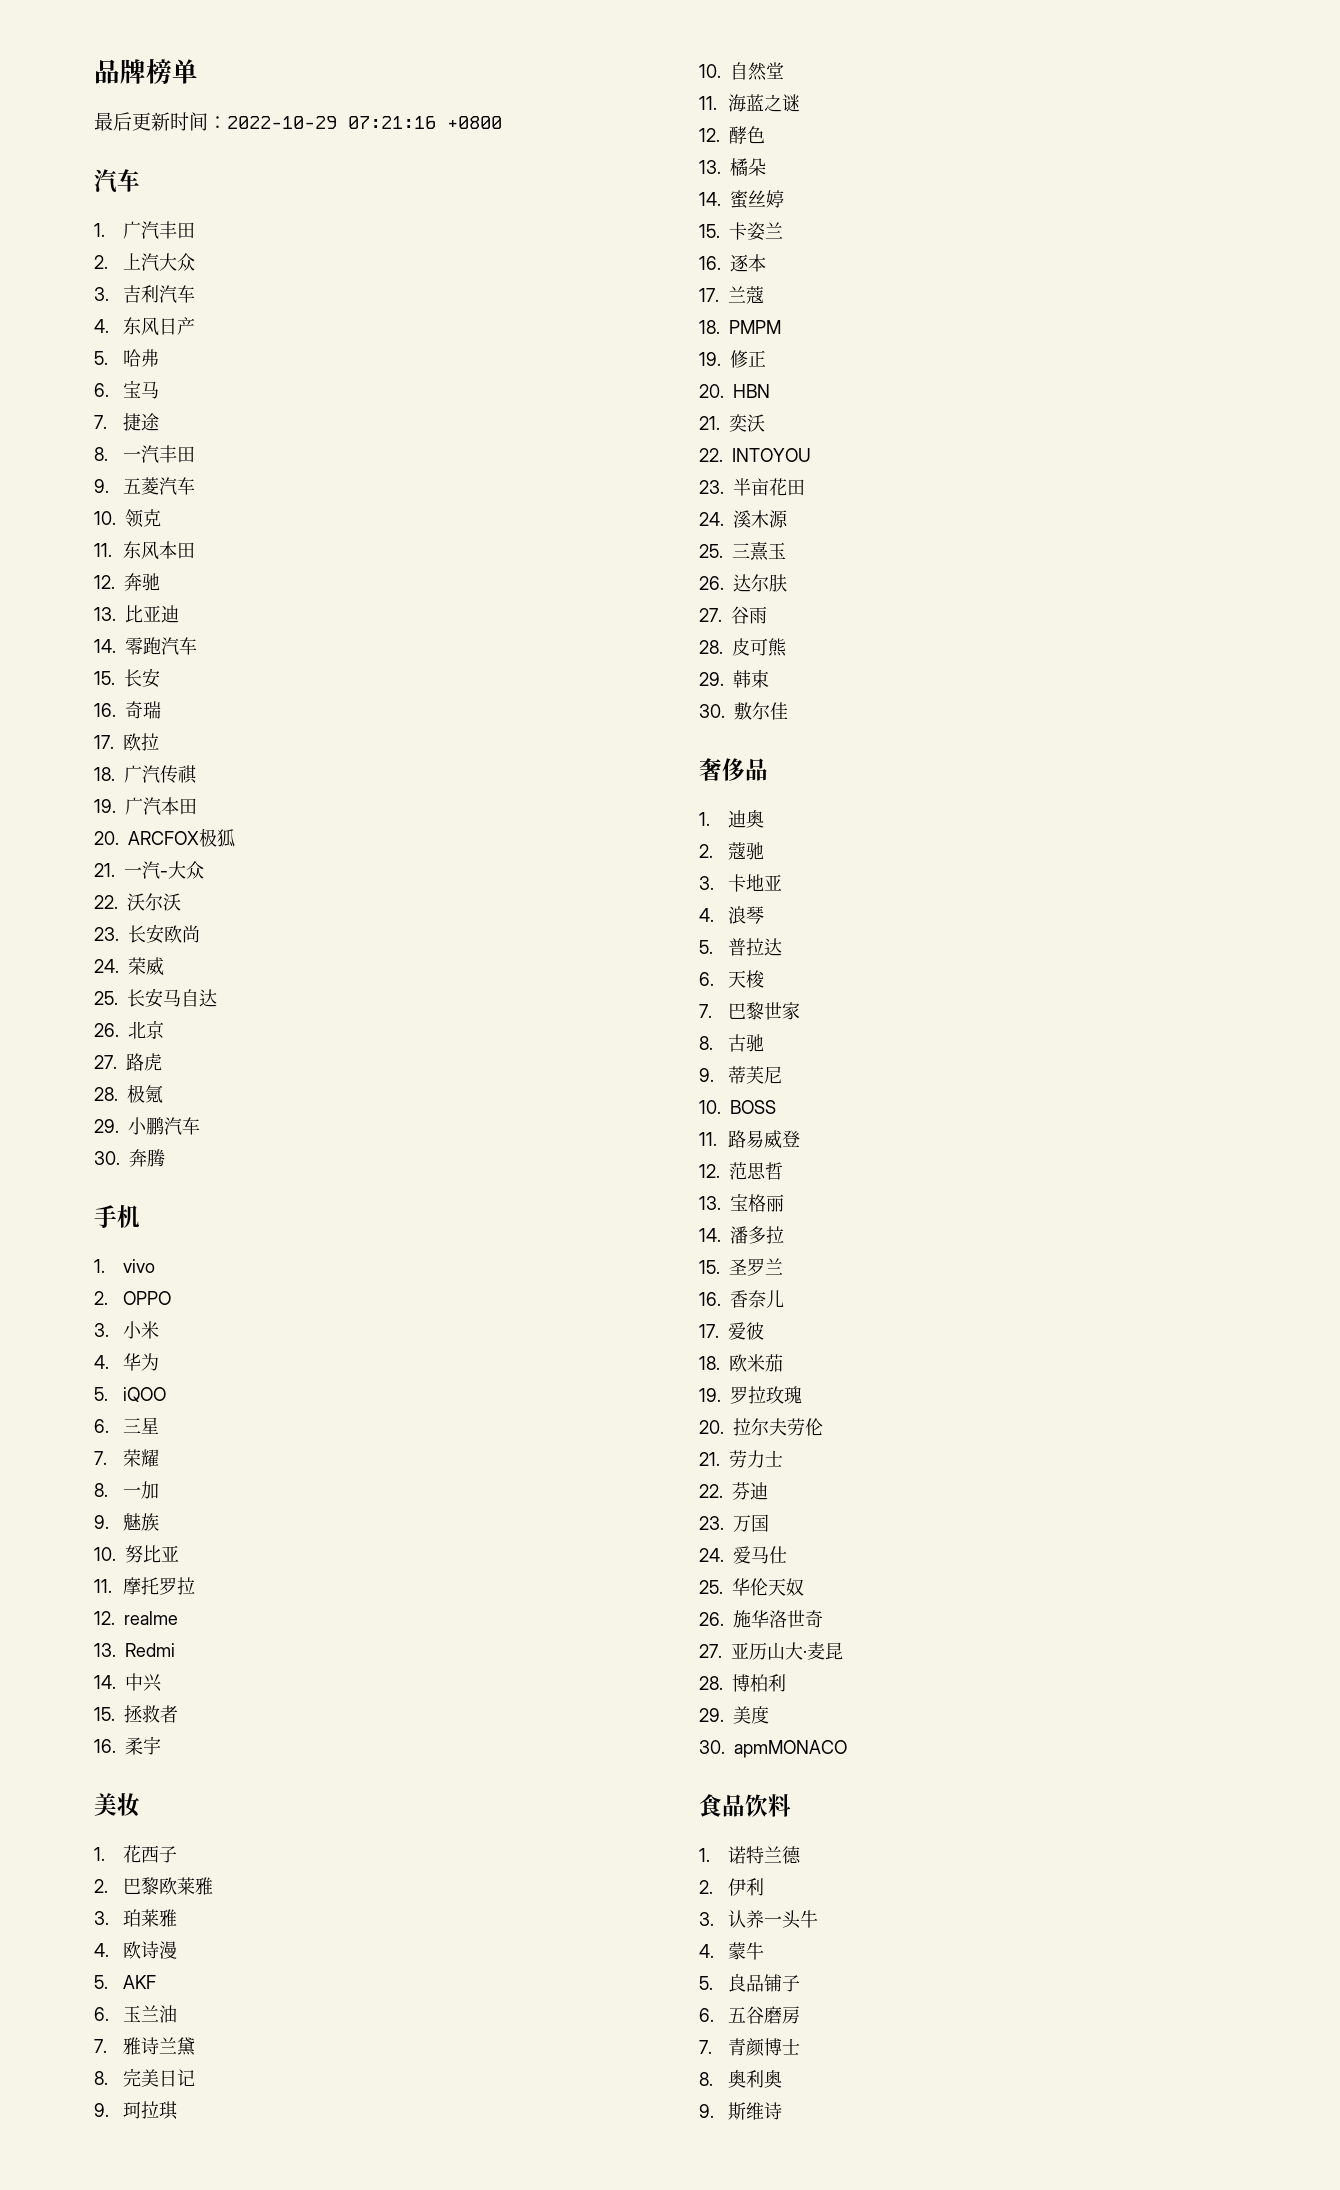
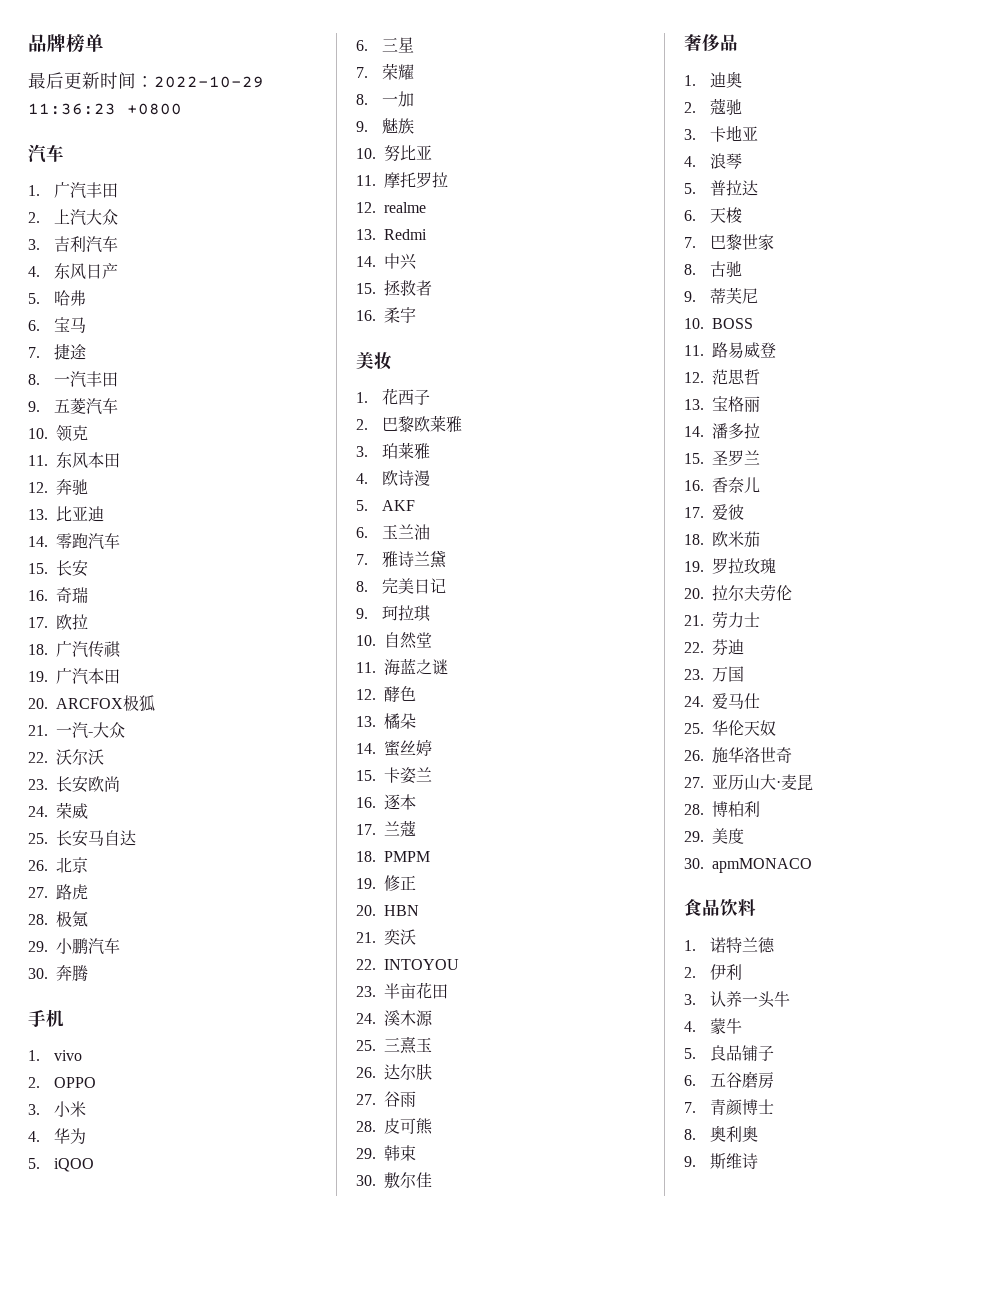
- 最后更新时间：2022-10-29 07:21:16 +0800
+ 最后更新时间：2022-10-29 11:36:23 +0800

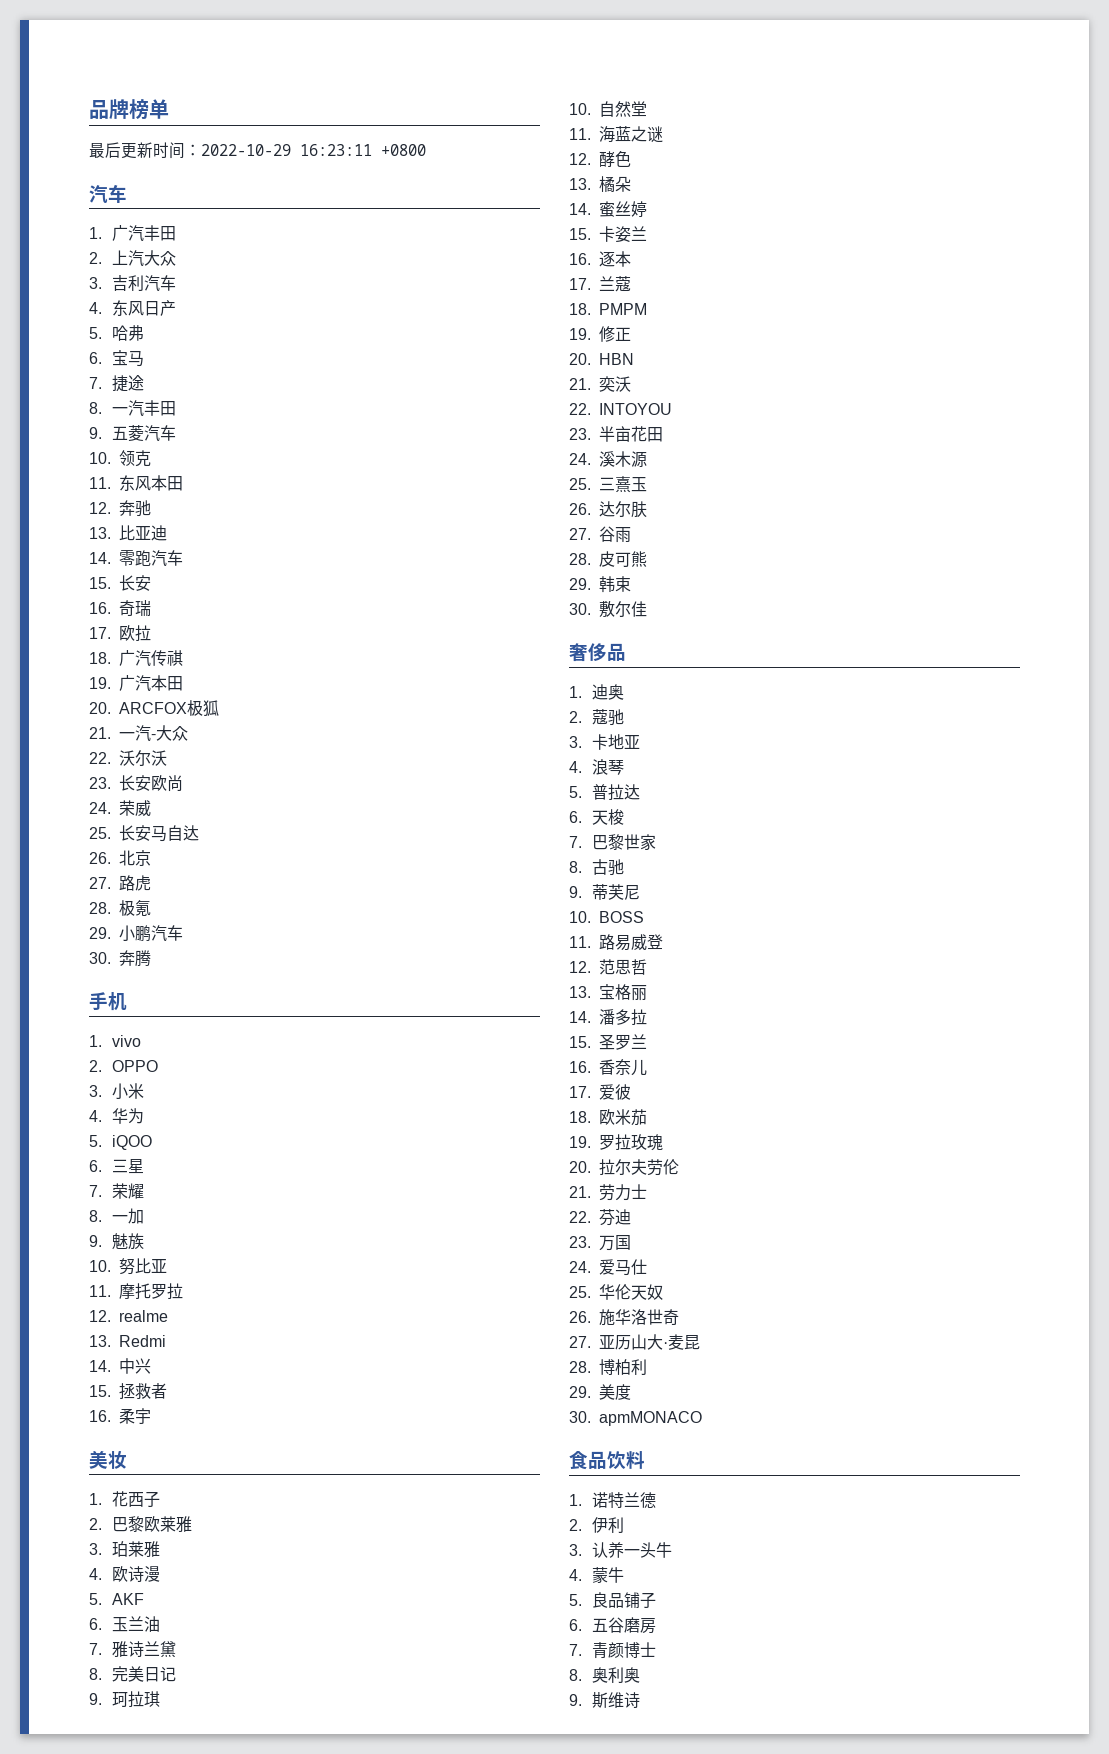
- 最后更新时间：2022-10-29 11:36:23 +0800
+ 最后更新时间：2022-10-29 16:23:11 +0800

